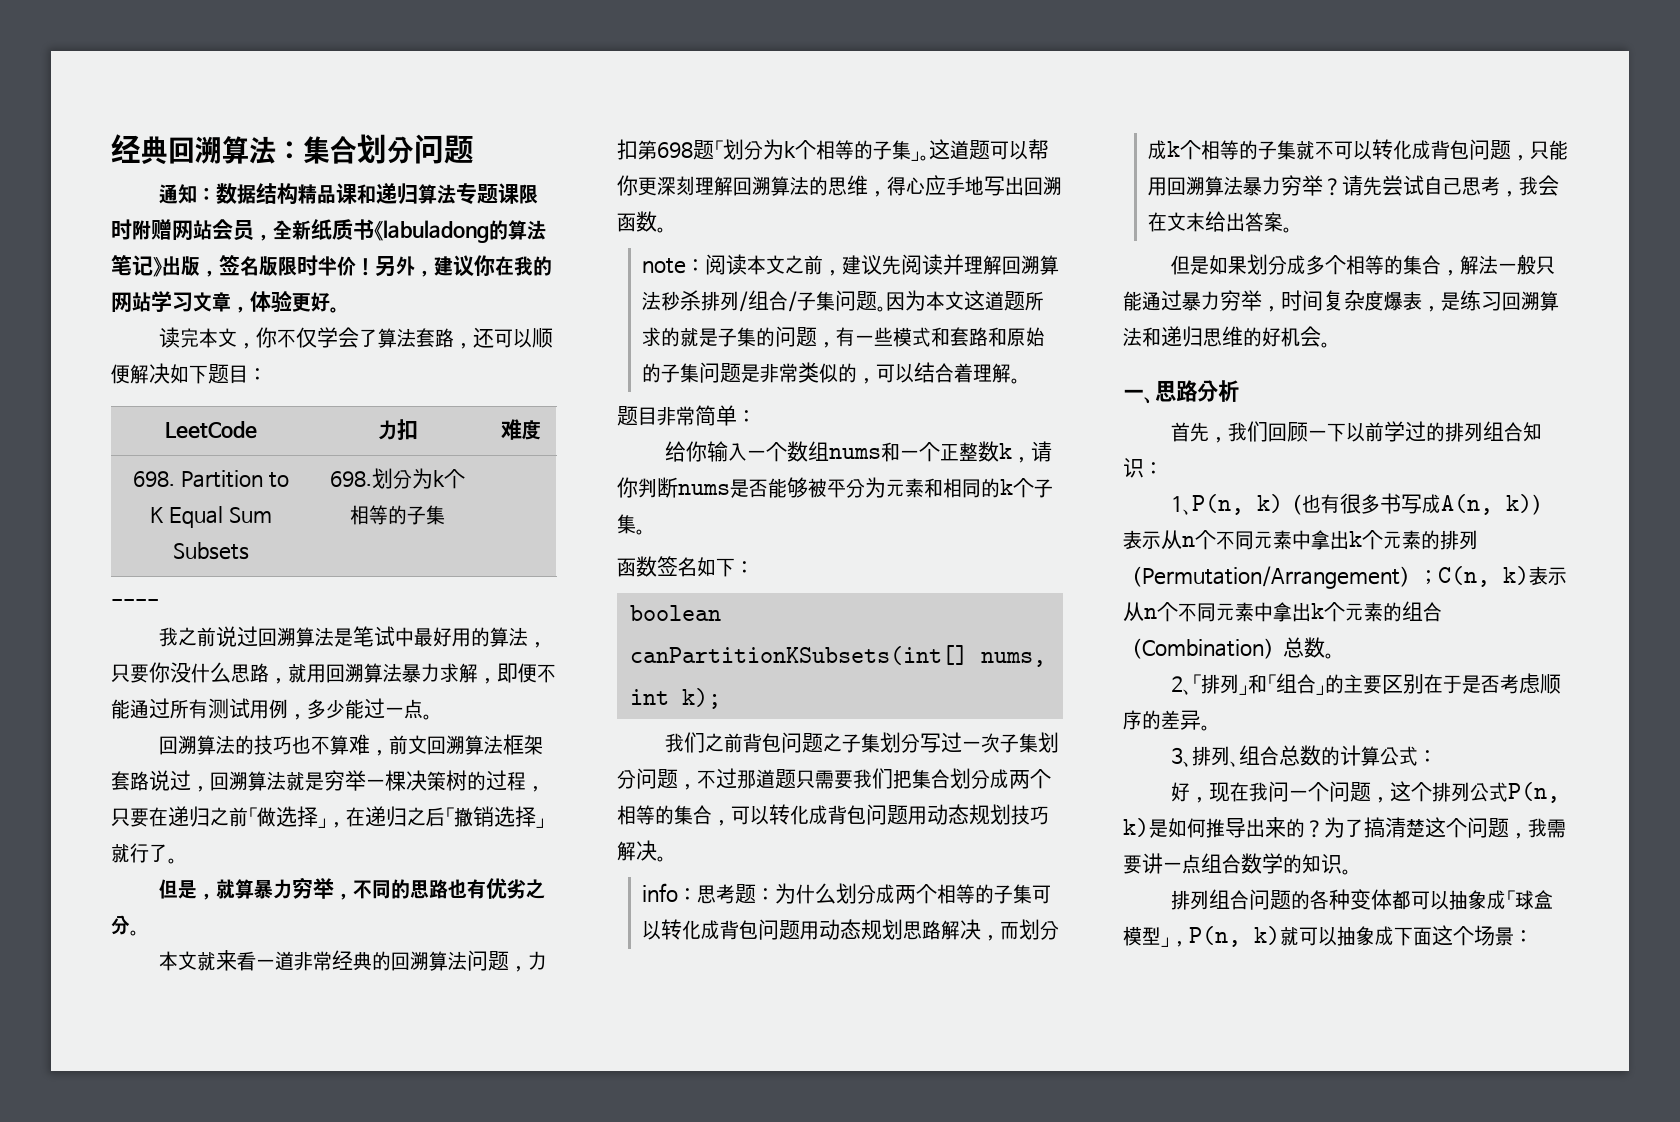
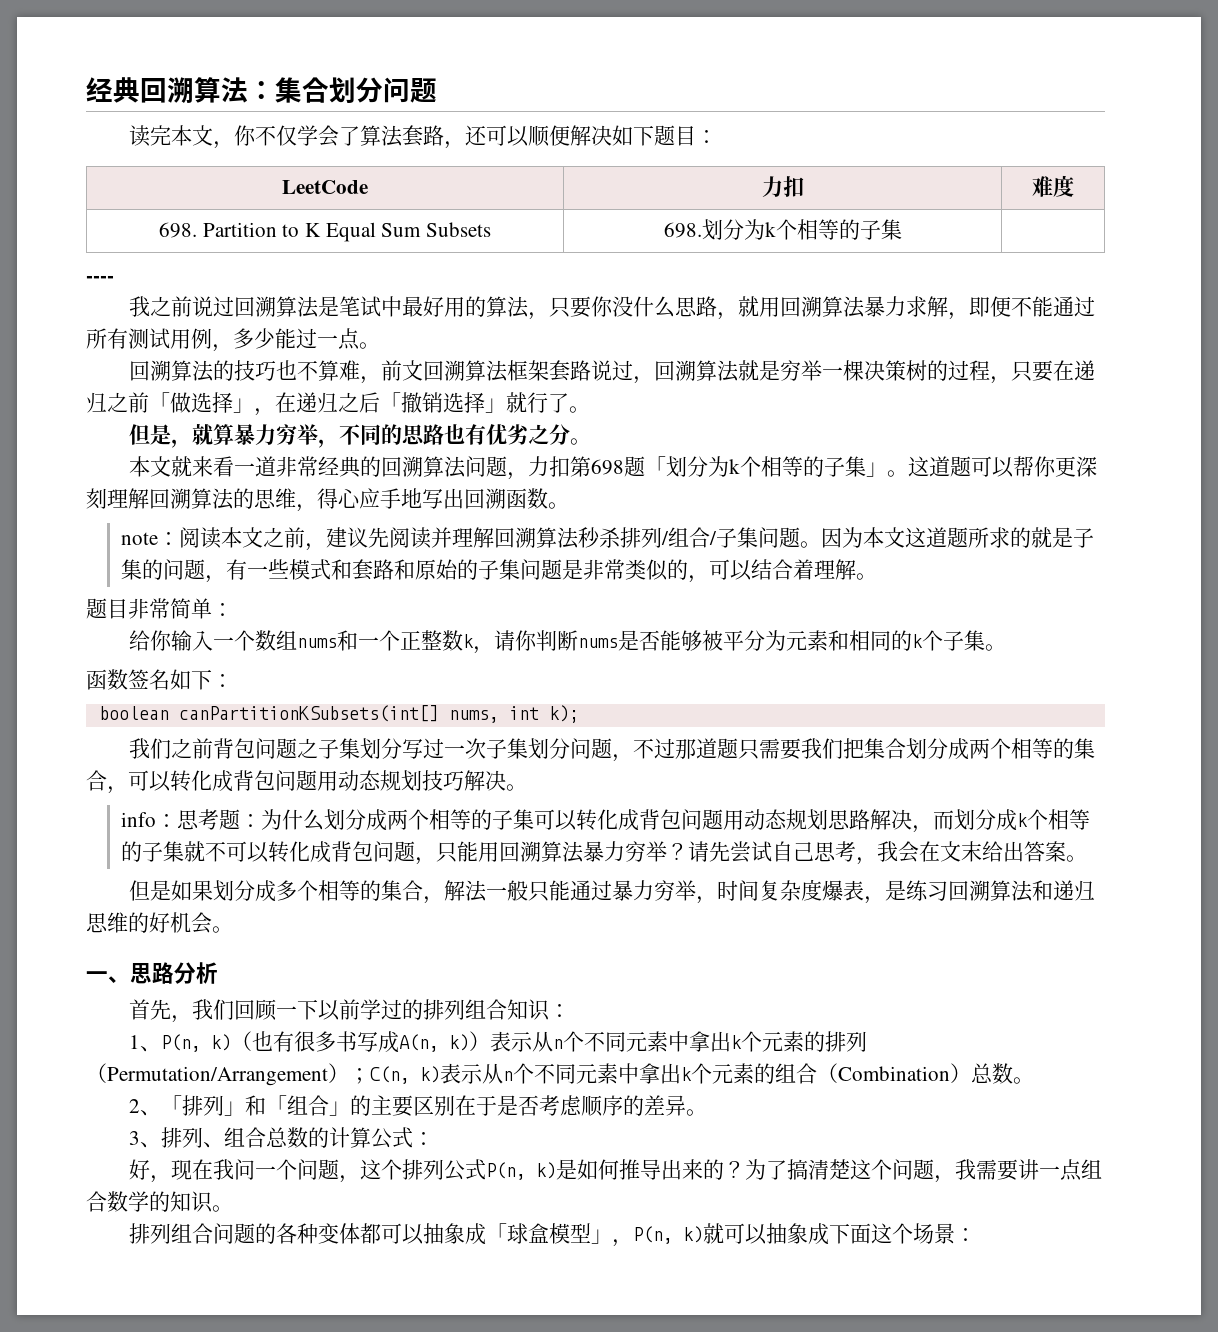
- 通知：数据结构精品课和递归算法专题课限时附赠网站会员，全新纸质书《labuladong的算法笔记》出版，签名版限时半价！另外，建议你在我的网站学习文章，体验更好。

